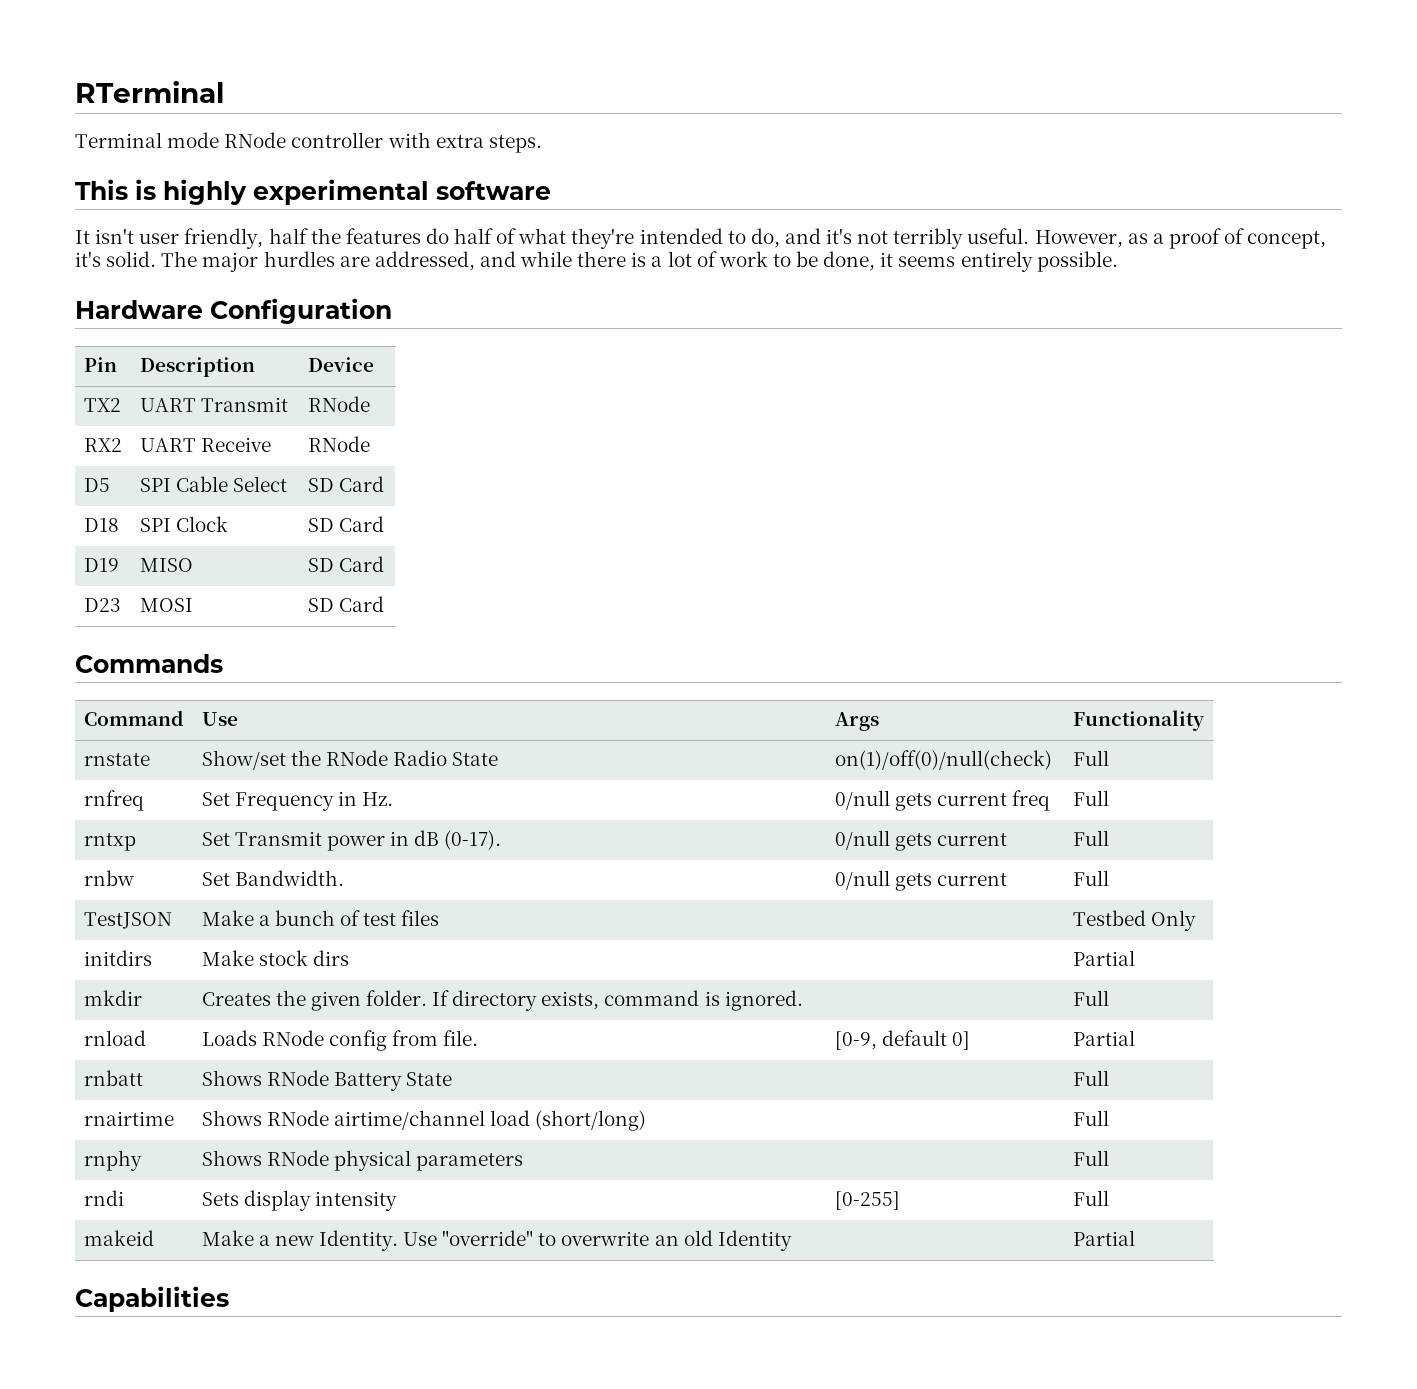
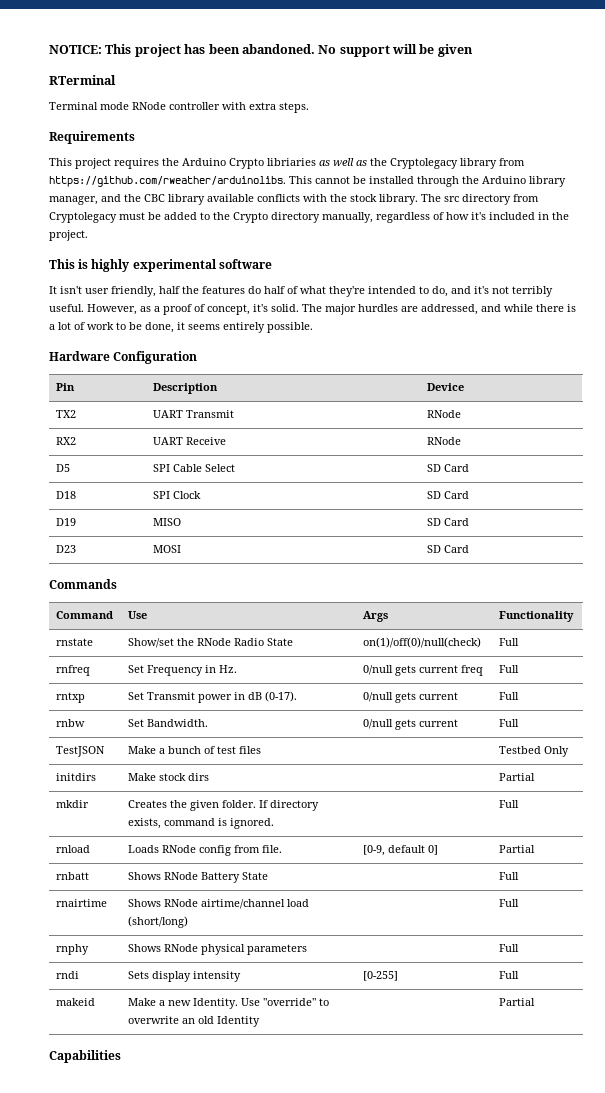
+ NOTICE: This project has been abandoned. No support will be given
+ Requirements
+ This project requires the Arduino Crypto libriaries as well as the Cryptolegacy library from https://github.com/rweather/arduinolibs. This cannot be installed through the Arduino library manager, and the CBC library available conflicts with the stock library. The src directory from Cryptolegacy must be added to the Crypto directory manually, regardless of how it's included in the project.

